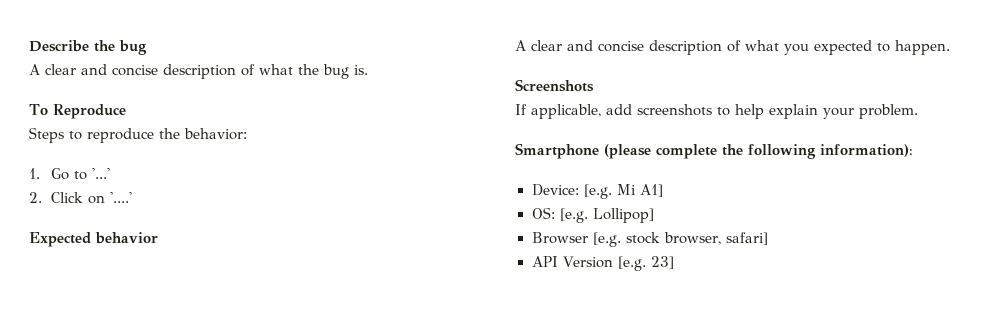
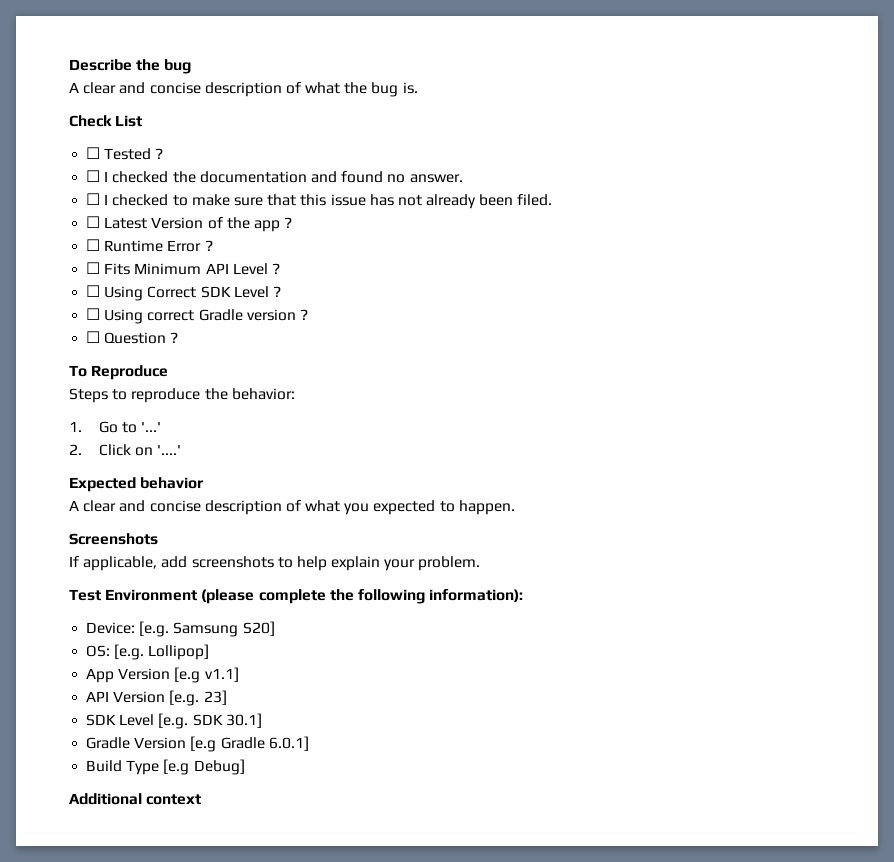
+ Check List
+ ☐ Tested ?
+ ☐ I checked the documentation and found no answer.
+ ☐ I checked to make sure that this issue has not already been filed.
+ ☐ Latest Version of the app ?
+ ☐ Runtime Error ?
+ ☐ Fits Minimum API Level ?
+ ☐ Using Correct SDK Level ?
+ ☐ Using correct Gradle version ?
+ ☐ Question ?
- Smartphone (please complete the following information):
+ Test Environment (please complete the following information):
- Device: [e.g. Mi A1]
+ Device: [e.g. Samsung S20]
- Browser [e.g. stock browser, safari]
+ App Version [e.g v1.1]
+ SDK Level [e.g. SDK 30.1]
+ Gradle Version [e.g Gradle 6.0.1]
+ Build Type [e.g Debug]
+ Additional context

